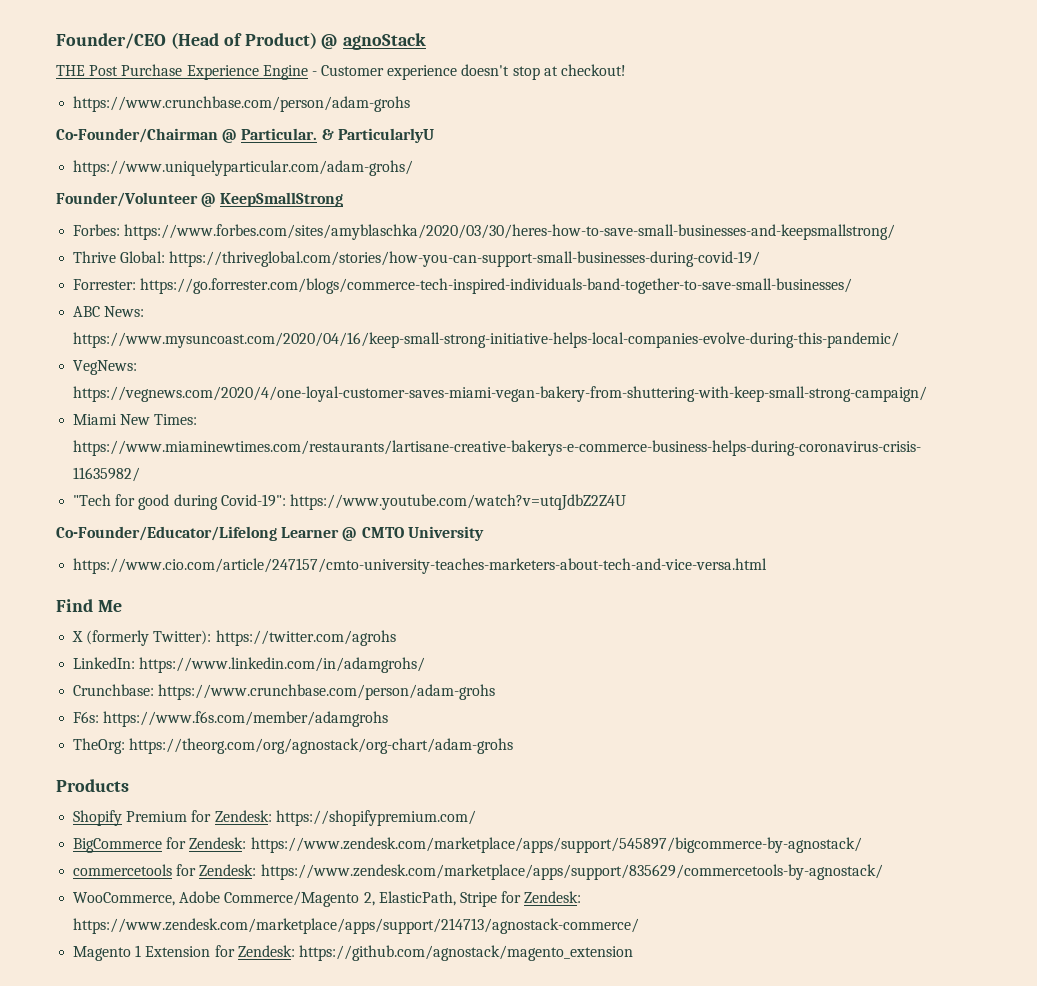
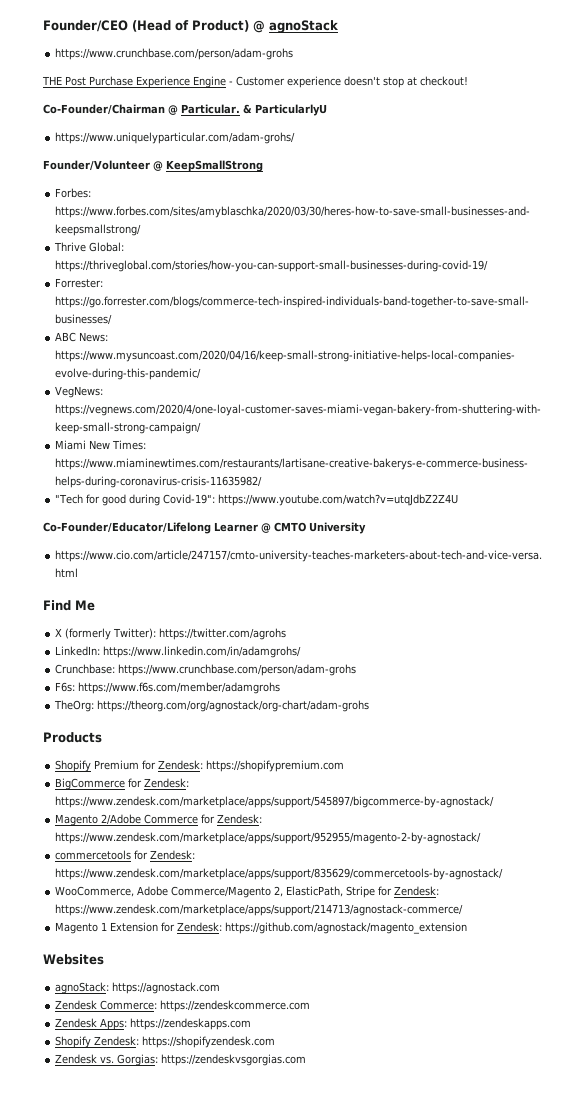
  Founder/CEO (Head of Product) @ agnoStack
+ https://www.crunchbase.com/person/adam-grohs
  THE Post Purchase Experience Engine - Customer experience doesn't stop at checkout!
- https://www.crunchbase.com/person/adam-grohs
- Shopify Premium for Zendesk: https://shopifypremium.com/
+ Shopify Premium for Zendesk: https://shopifypremium.com
+ Magento 2/Adobe Commerce for Zendesk: https://www.zendesk.com/marketplace/apps/support/952955/magento-2-by-agnostack/
+ Websites
+ agnoStack: https://agnostack.com
+ Zendesk Commerce: https://zendeskcommerce.com
+ Zendesk Apps: https://zendeskapps.com
+ Shopify Zendesk: https://shopifyzendesk.com
+ Zendesk vs. Gorgias: https://zendeskvsgorgias.com

